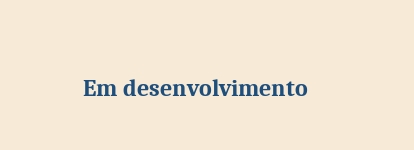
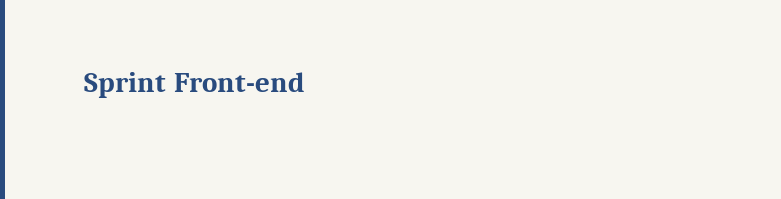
- Em desenvolvimento
+ Sprint Front-end

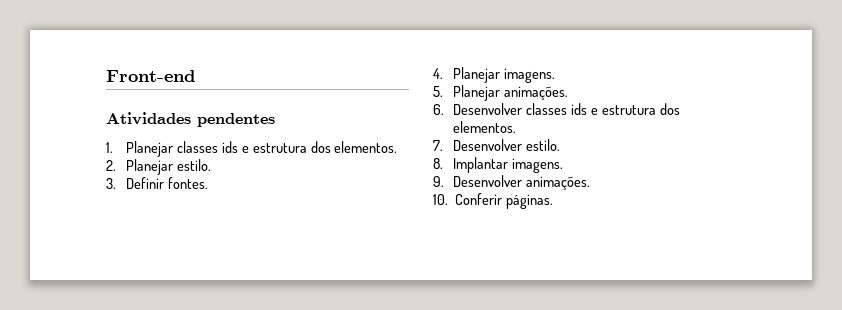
- Sprint Front-end
+ Front-end
+ Atividades pendentes
+ 1. Planejar classes ids e estrutura dos elementos.
+ 2. Planejar estilo.
+ 3. Definir fontes.
+ 4. Planejar imagens.
+ 5. Planejar animações.
+ 6. Desenvolver classes ids e estrutura dos elementos.
+ 7. Desenvolver estilo.
+ 8. Implantar imagens.
+ 9. Desenvolver animações.
+ 10. Conferir páginas.

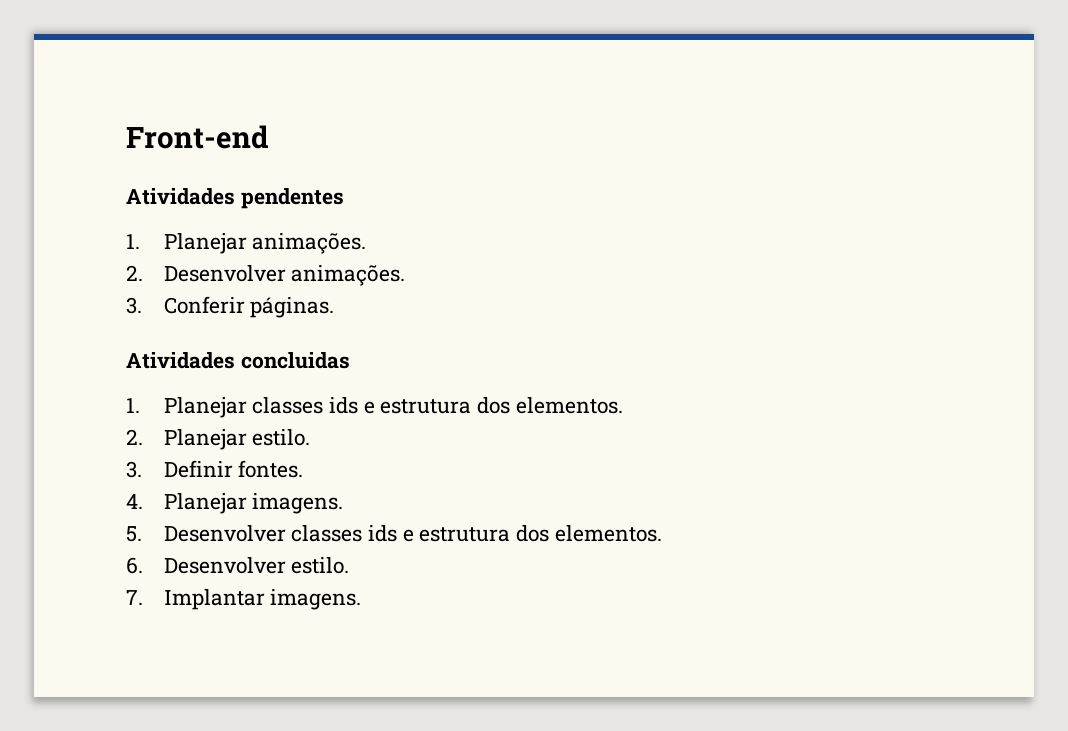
+ 1. Planejar animações.
+ 2. Desenvolver animações.
+ 3. Conferir páginas.
+ Atividades concluidas
- 5. Planejar animações.
- 6. Desenvolver classes ids e estrutura dos elementos.
+ 5. Desenvolver classes ids e estrutura dos elementos.
- 7. Desenvolver estilo.
+ 6. Desenvolver estilo.
- 8. Implantar imagens.
+ 7. Implantar imagens.
- 9. Desenvolver animações.
- 10. Conferir páginas.

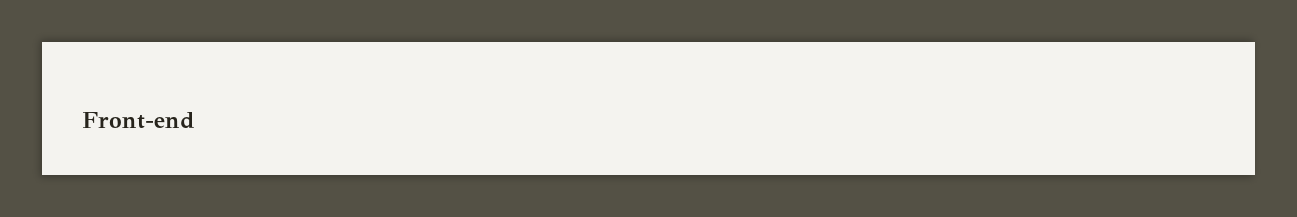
- Atividades pendentes
- 1. Planejar animações.
- 2. Desenvolver animações.
- 3. Conferir páginas.
- Atividades concluidas
- 1. Planejar classes ids e estrutura dos elementos.
- 2. Planejar estilo.
- 3. Definir fontes.
- 4. Planejar imagens.
- 5. Desenvolver classes ids e estrutura dos elementos.
- 6. Desenvolver estilo.
- 7. Implantar imagens.

